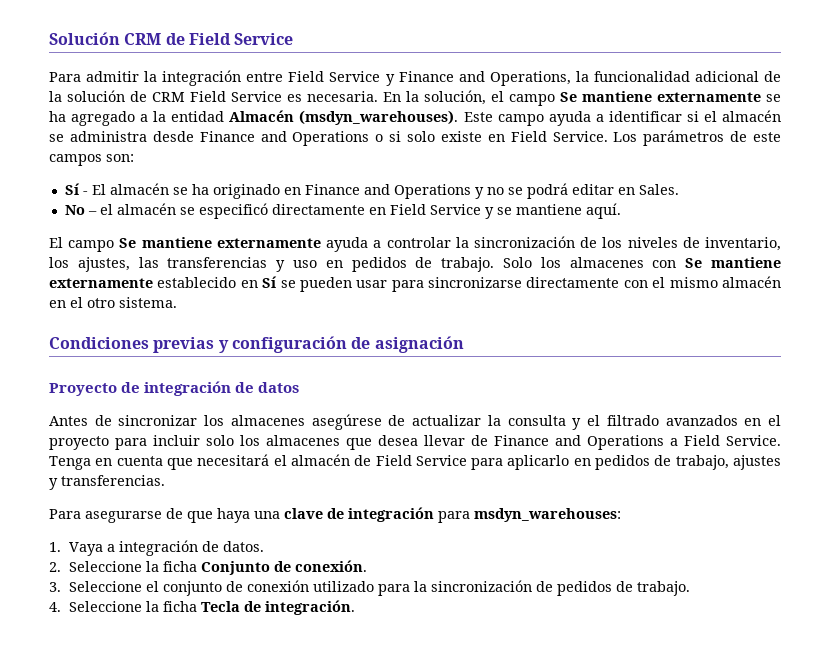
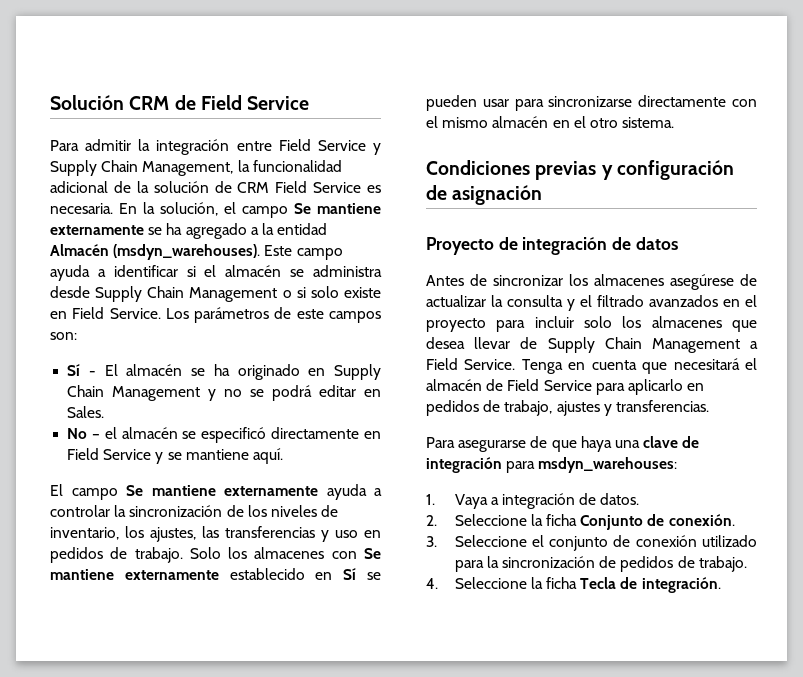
- Para admitir la integración entre Field Service y Finance and Operations, la funcionalidad adicional de la solución de CRM Field Service es necesaria.
+ Para admitir la integración entre Field Service y Supply Chain Management, la funcionalidad adicional de la solución de CRM Field Service es necesaria.
- Este campo ayuda a identificar si el almacén se administra desde Finance and Operations o si solo existe en Field Service.
+ Este campo ayuda a identificar si el almacén se administra desde Supply Chain Management o si solo existe en Field Service.
- Sí - El almacén se ha originado en Finance and Operations y no se podrá editar en Sales.
+ Sí - El almacén se ha originado en Supply Chain Management y no se podrá editar en Sales.
- Antes de sincronizar los almacenes asegúrese de actualizar la consulta y el filtrado avanzados en el proyecto para incluir solo los almacenes que desea llevar de Finance and Operations a Field Service.
+ Antes de sincronizar los almacenes asegúrese de actualizar la consulta y el filtrado avanzados en el proyecto para incluir solo los almacenes que desea llevar de Supply Chain Management a Field Service.

